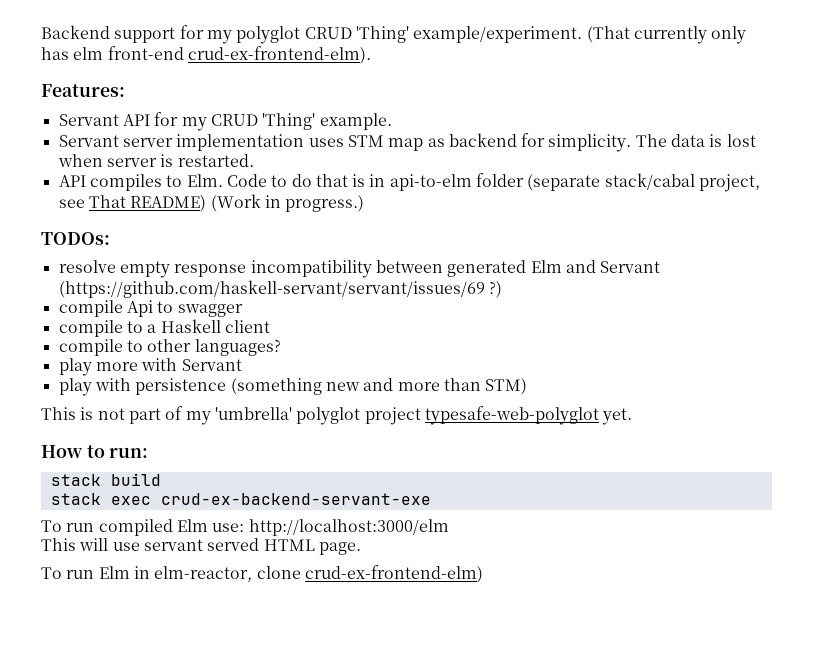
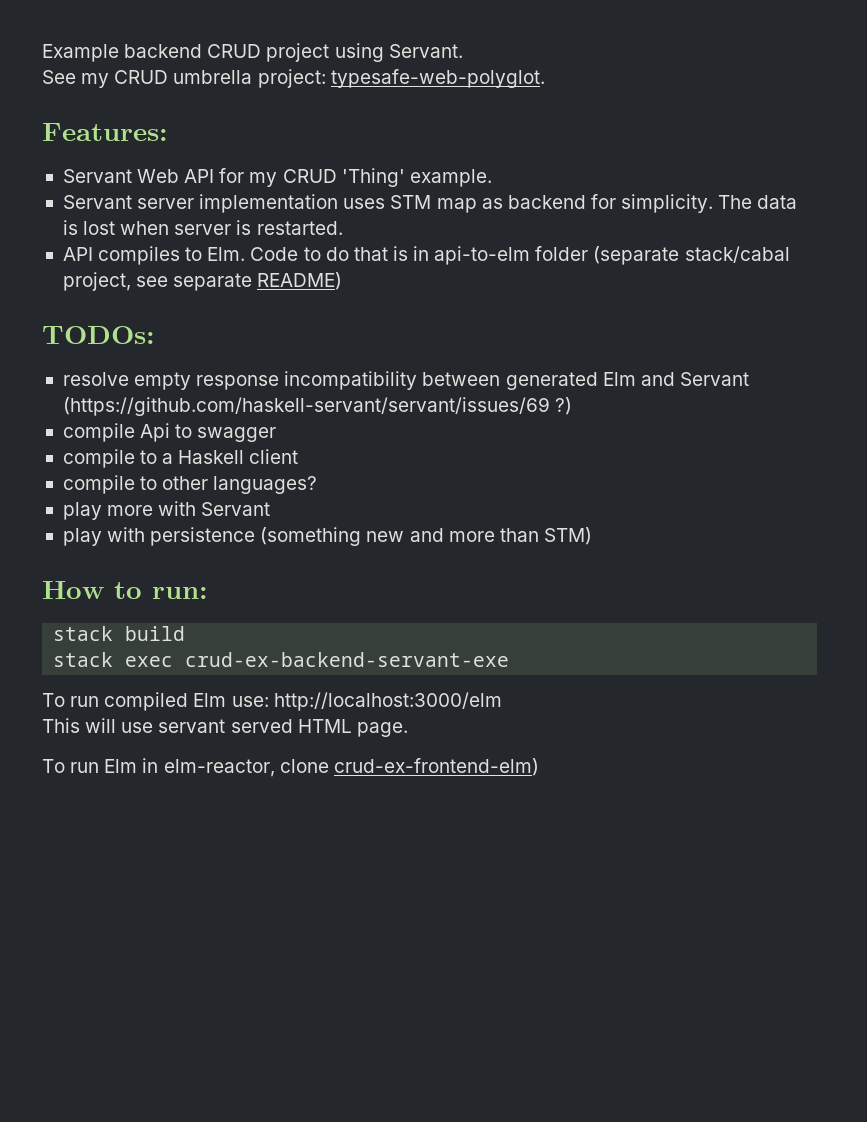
- Backend support for my polyglot CRUD 'Thing' example/experiment. (That currently only has elm front-end crud-ex-frontend-elm).
+ Example backend CRUD project using Servant.
+ See my CRUD umbrella project: typesafe-web-polyglot.
- Servant API for my CRUD 'Thing' example.
+ Servant Web API for my CRUD 'Thing' example.
- API compiles to Elm. Code to do that is in api-to-elm folder (separate stack/cabal project, see That README) (Work in progress.)
+ API compiles to Elm. Code to do that is in api-to-elm folder (separate stack/cabal project, see separate README)
- This is not part of my 'umbrella' polyglot project typesafe-web-polyglot yet.

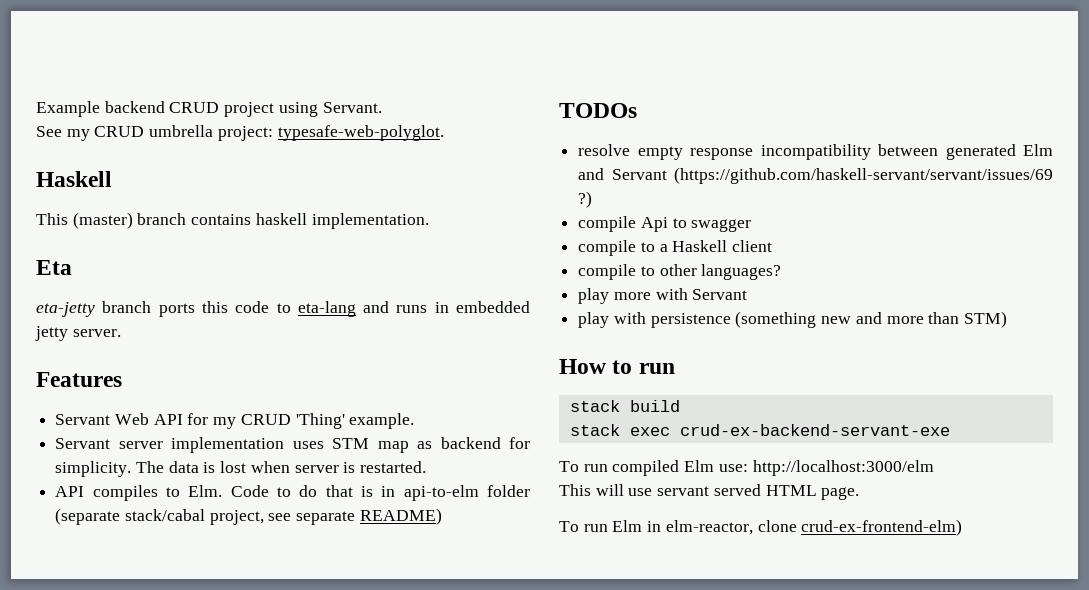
  See my CRUD umbrella project: typesafe-web-polyglot.
- Features:
+ Haskell
+ This (master) branch contains haskell implementation.
+ Eta
+ eta-jetty branch ports this code to eta-lang and runs in embedded jetty server.
+ Features
- TODOs:
+ TODOs
- How to run:
+ How to run

